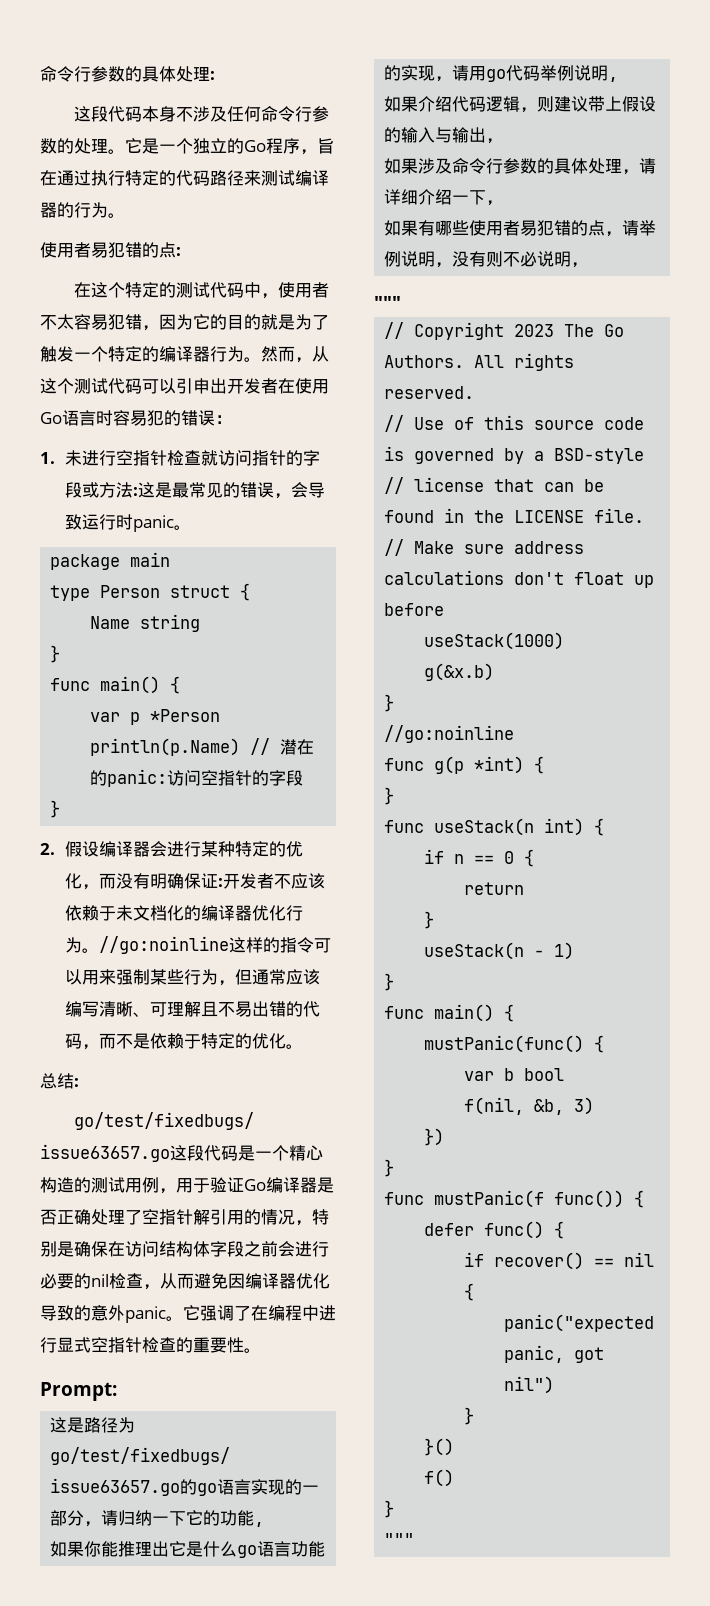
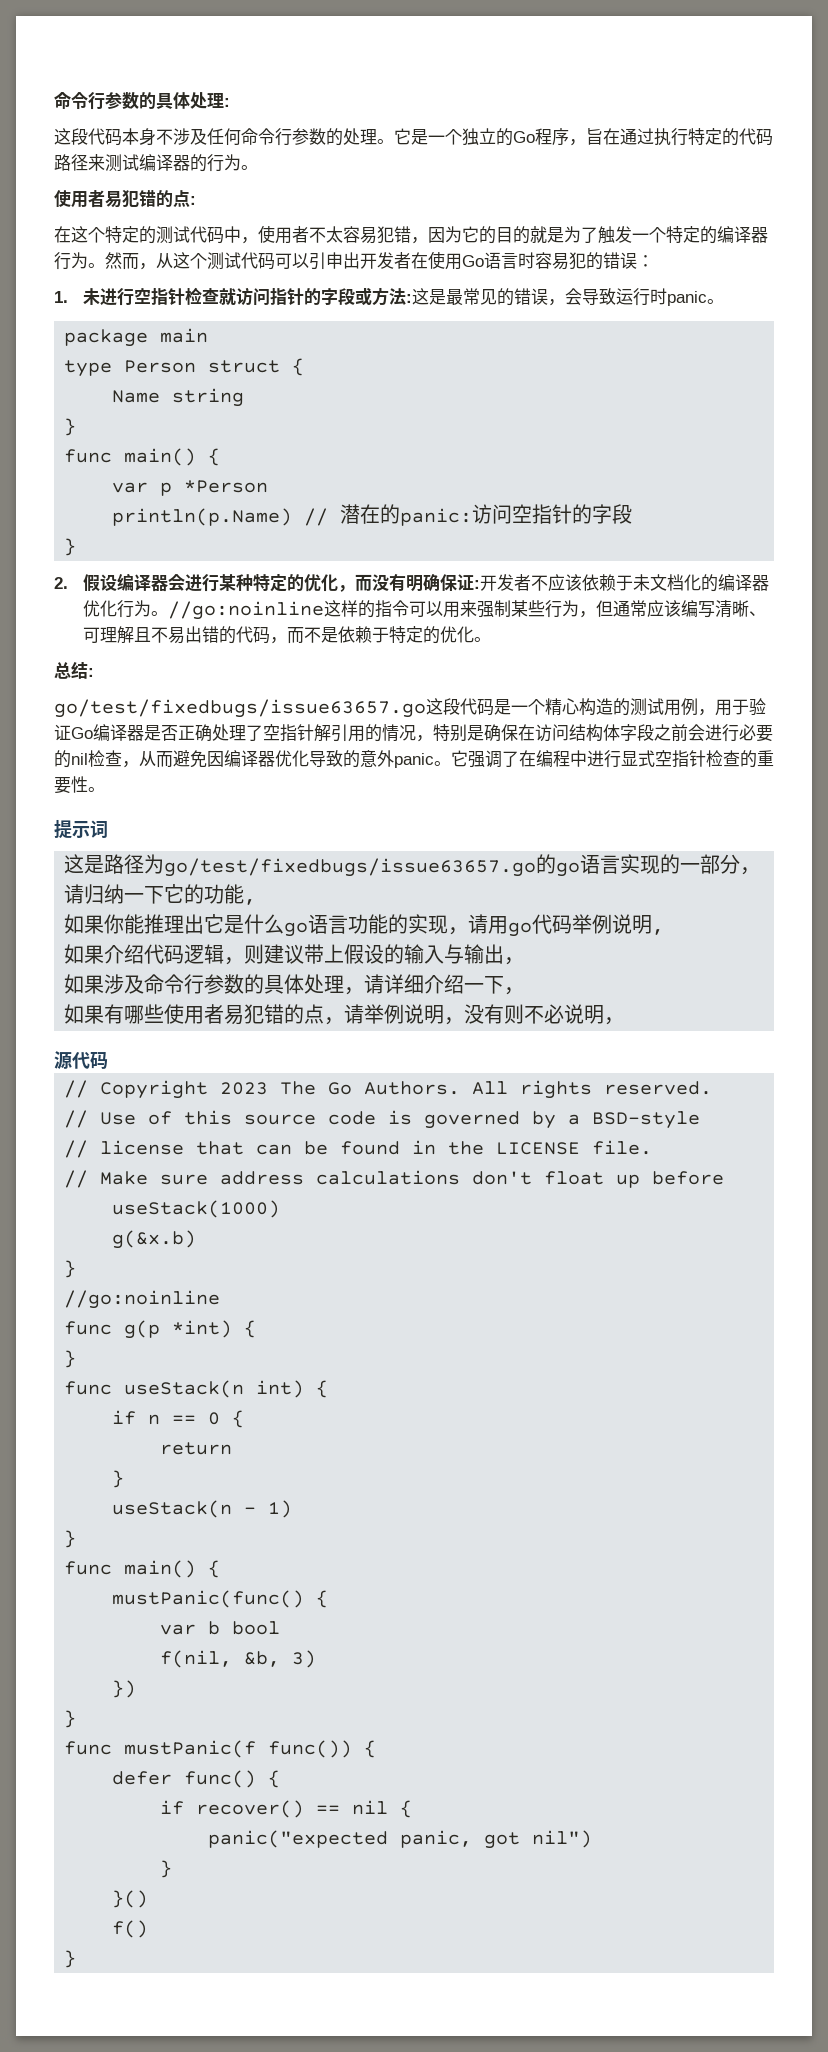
- Prompt:
+ 提示词
  如果有哪些使用者易犯错的点，请举例说明，没有则不必说明，
- """
+ 源代码
  f()
  }
- """

